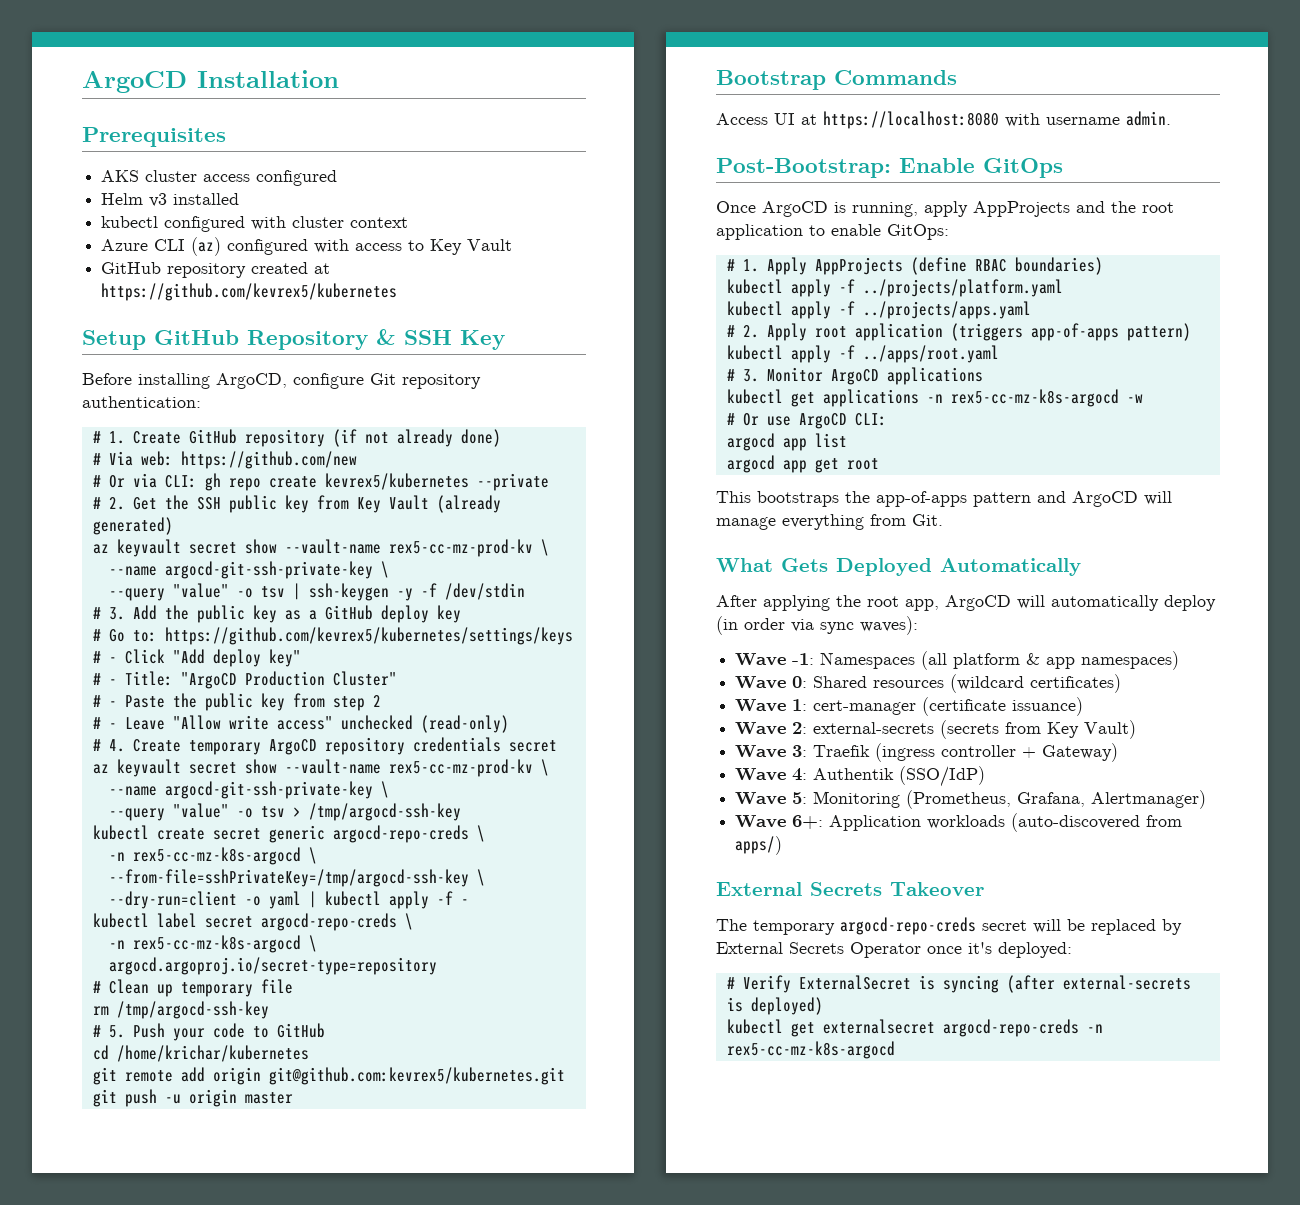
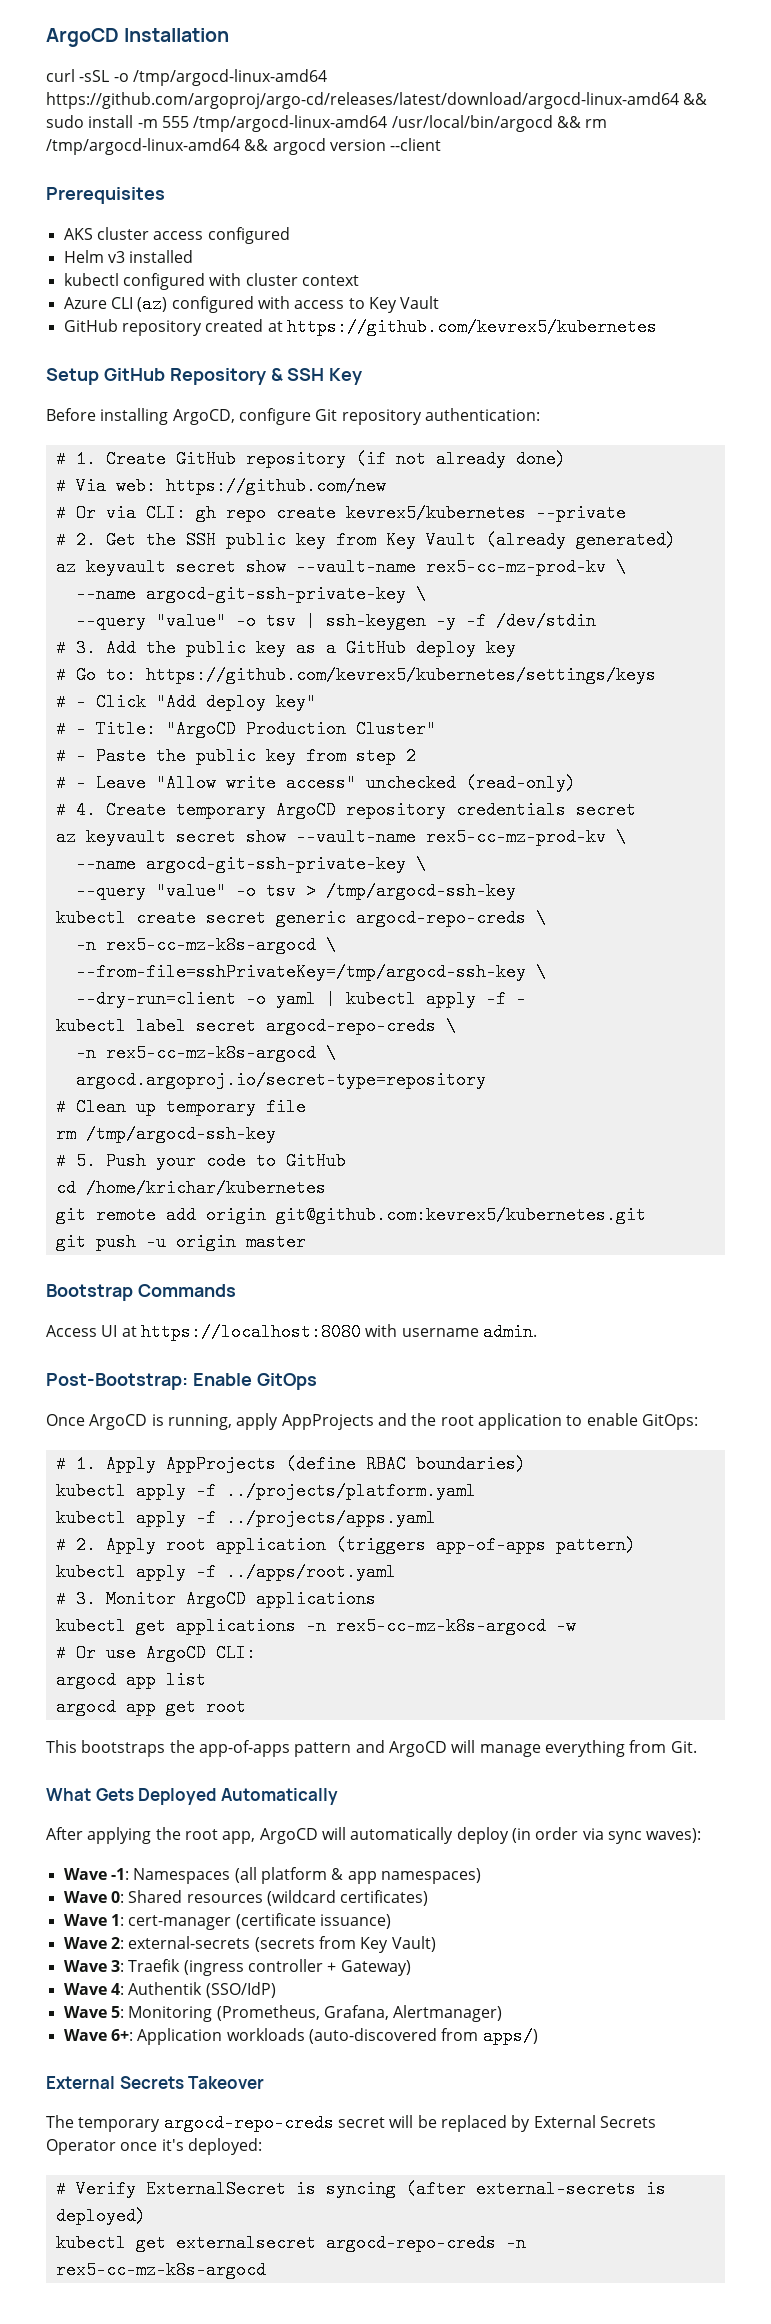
+ curl -sSL -o /tmp/argocd-linux-amd64 https://github.com/argoproj/argo-cd/releases/latest/download/argocd-linux-amd64 && sudo install -m 555 /tmp/argocd-linux-amd64 /usr/local/bin/argocd && rm /tmp/argocd-linux-amd64 && argocd version --client

